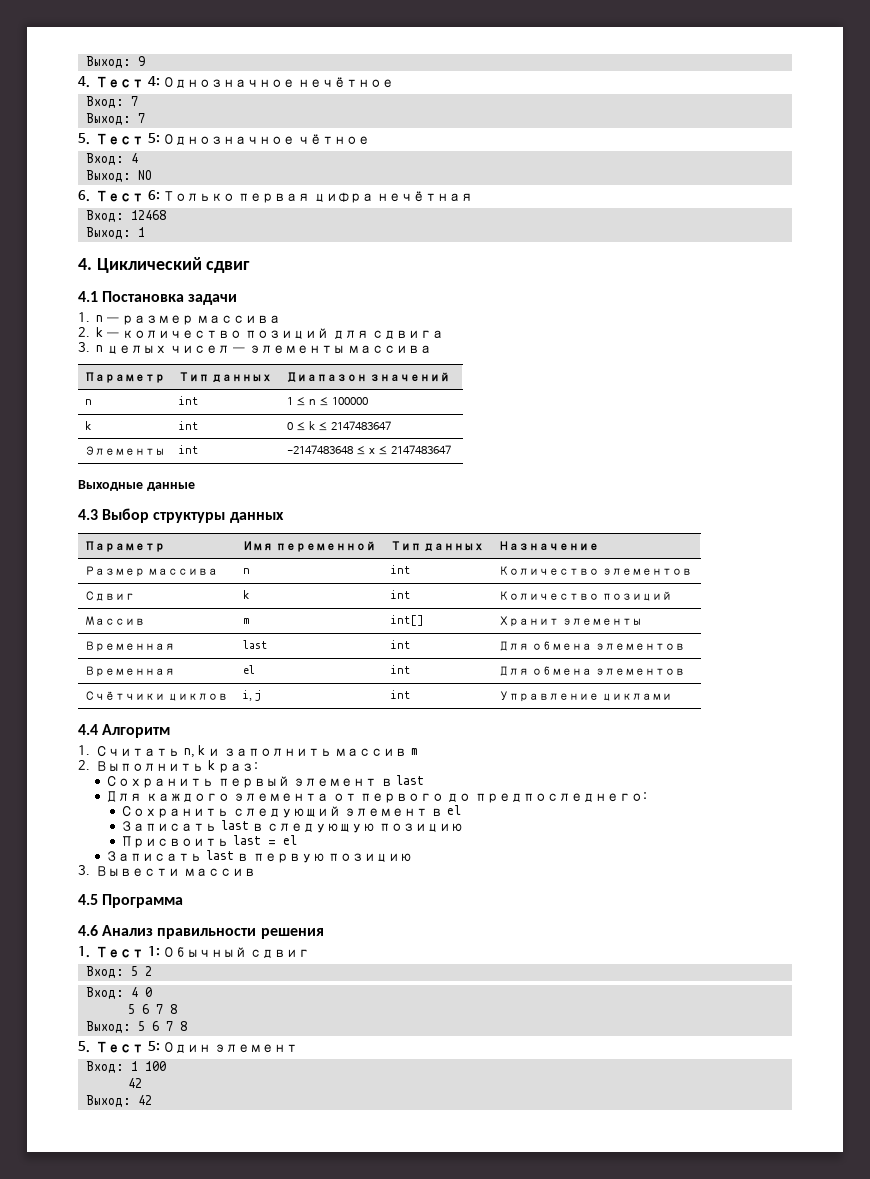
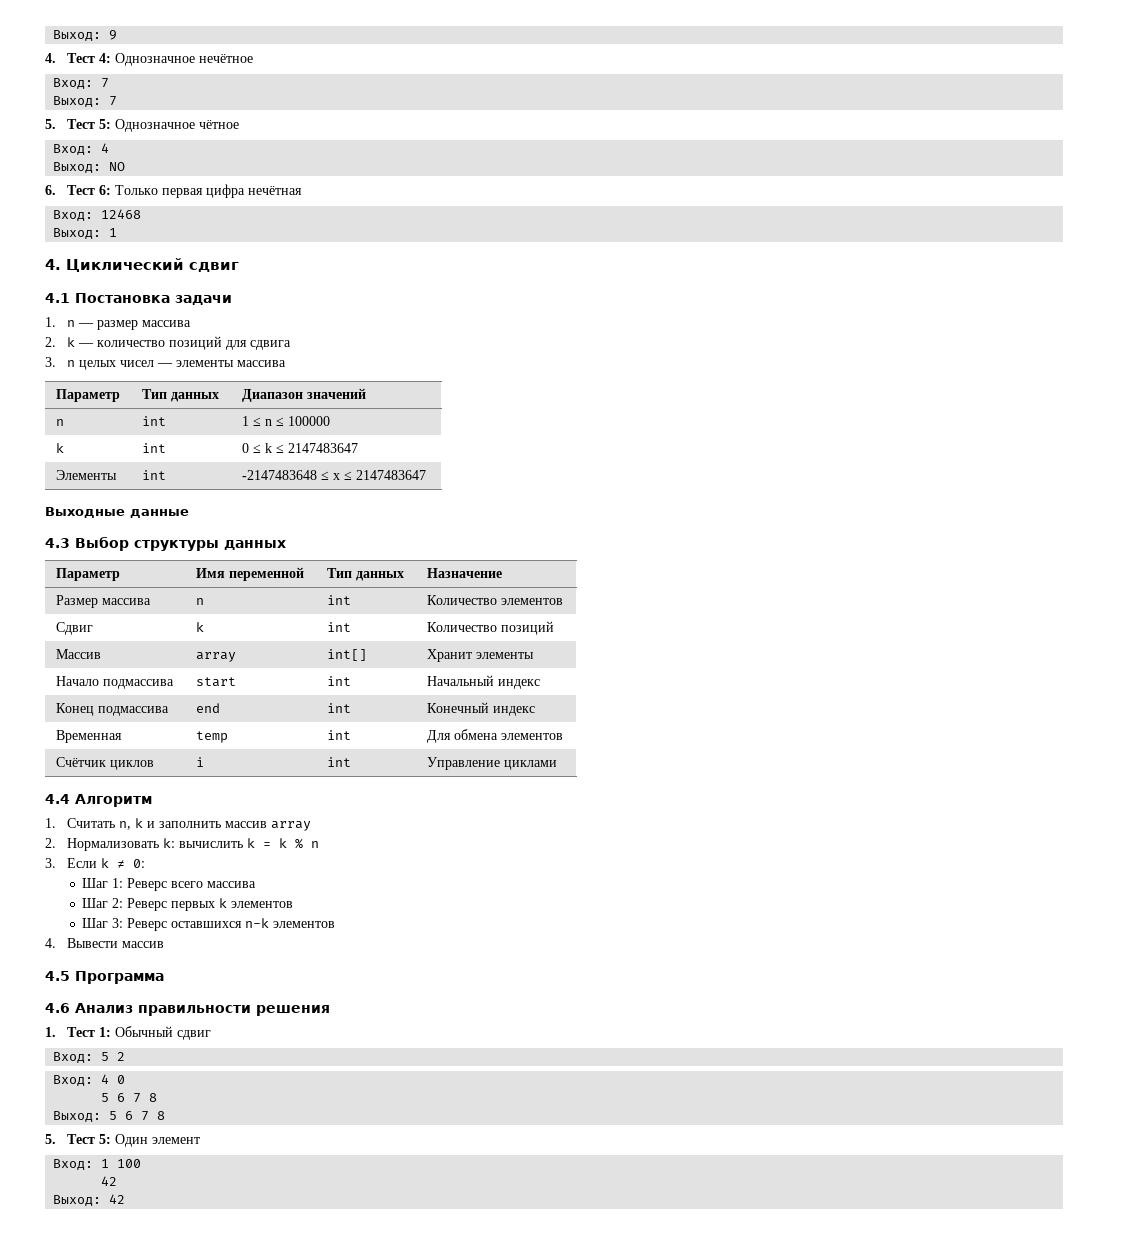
- Массив | m | int[] | Хранит элементы
+ Массив | array | int[] | Хранит элементы
- Временная | last | int | Для обмена элементов
- Временная | el | int | Для обмена элементов
- Счётчики циклов | i, j | int | Управление циклами
+ Начало подмассива | start | int | Начальный индекс
+ Конец подмассива | end | int | Конечный индекс
+ Временная | temp | int | Для обмена элементов
+ Счётчик циклов | i | int | Управление циклами
- 1. Считать n, k и заполнить массив m
- 2. Выполнить k раз:
- Сохранить первый элемент в last
- Для каждого элемента от первого до предпоследнего:
- Сохранить следующий элемент в el
- Записать last в следующую позицию
- Присвоить last = el
- Записать last в первую позицию
- 3. Вывести массив
+ 1. Считать n, k и заполнить массив array
+ 2. Нормализовать k: вычислить k = k % n
+ 3. Если k ≠ 0:
+ Шаг 1: Реверс всего массива
+ Шаг 2: Реверс первых k элементов
+ Шаг 3: Реверс оставшихся n-k элементов
+ 4. Вывести массив

